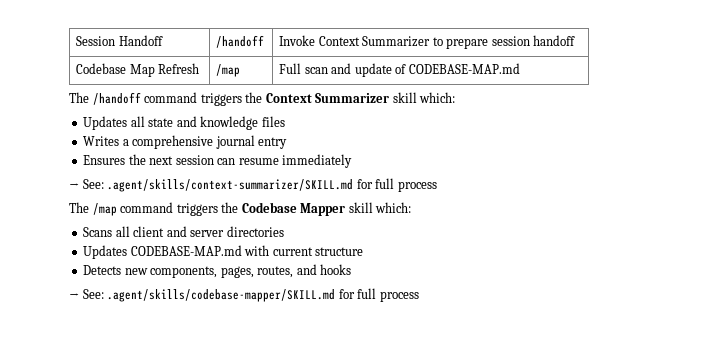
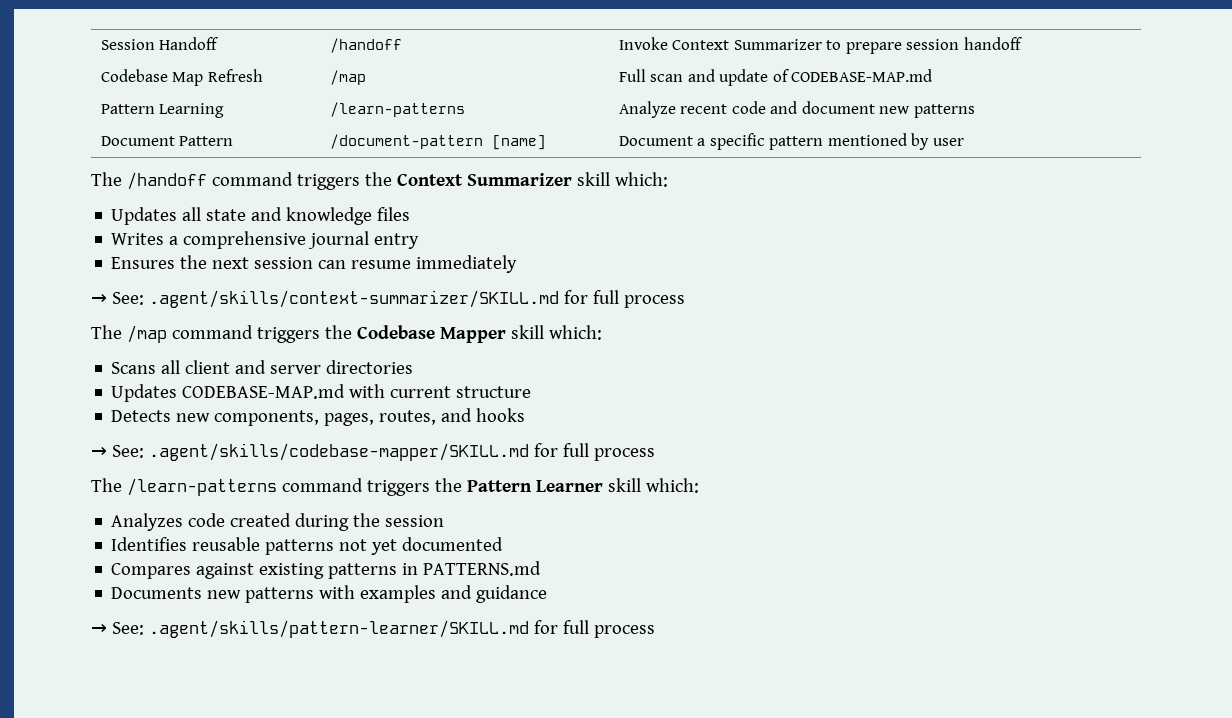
+ Pattern Learning | /learn-patterns | Analyze recent code and document new patterns
+ Document Pattern | /document-pattern [name] | Document a specific pattern mentioned by user
+ The /learn-patterns command triggers the Pattern Learner skill which:
+ Analyzes code created during the session
+ Identifies reusable patterns not yet documented
+ Compares against existing patterns in PATTERNS.md
+ Documents new patterns with examples and guidance
+ → See: .agent/skills/pattern-learner/SKILL.md for full process

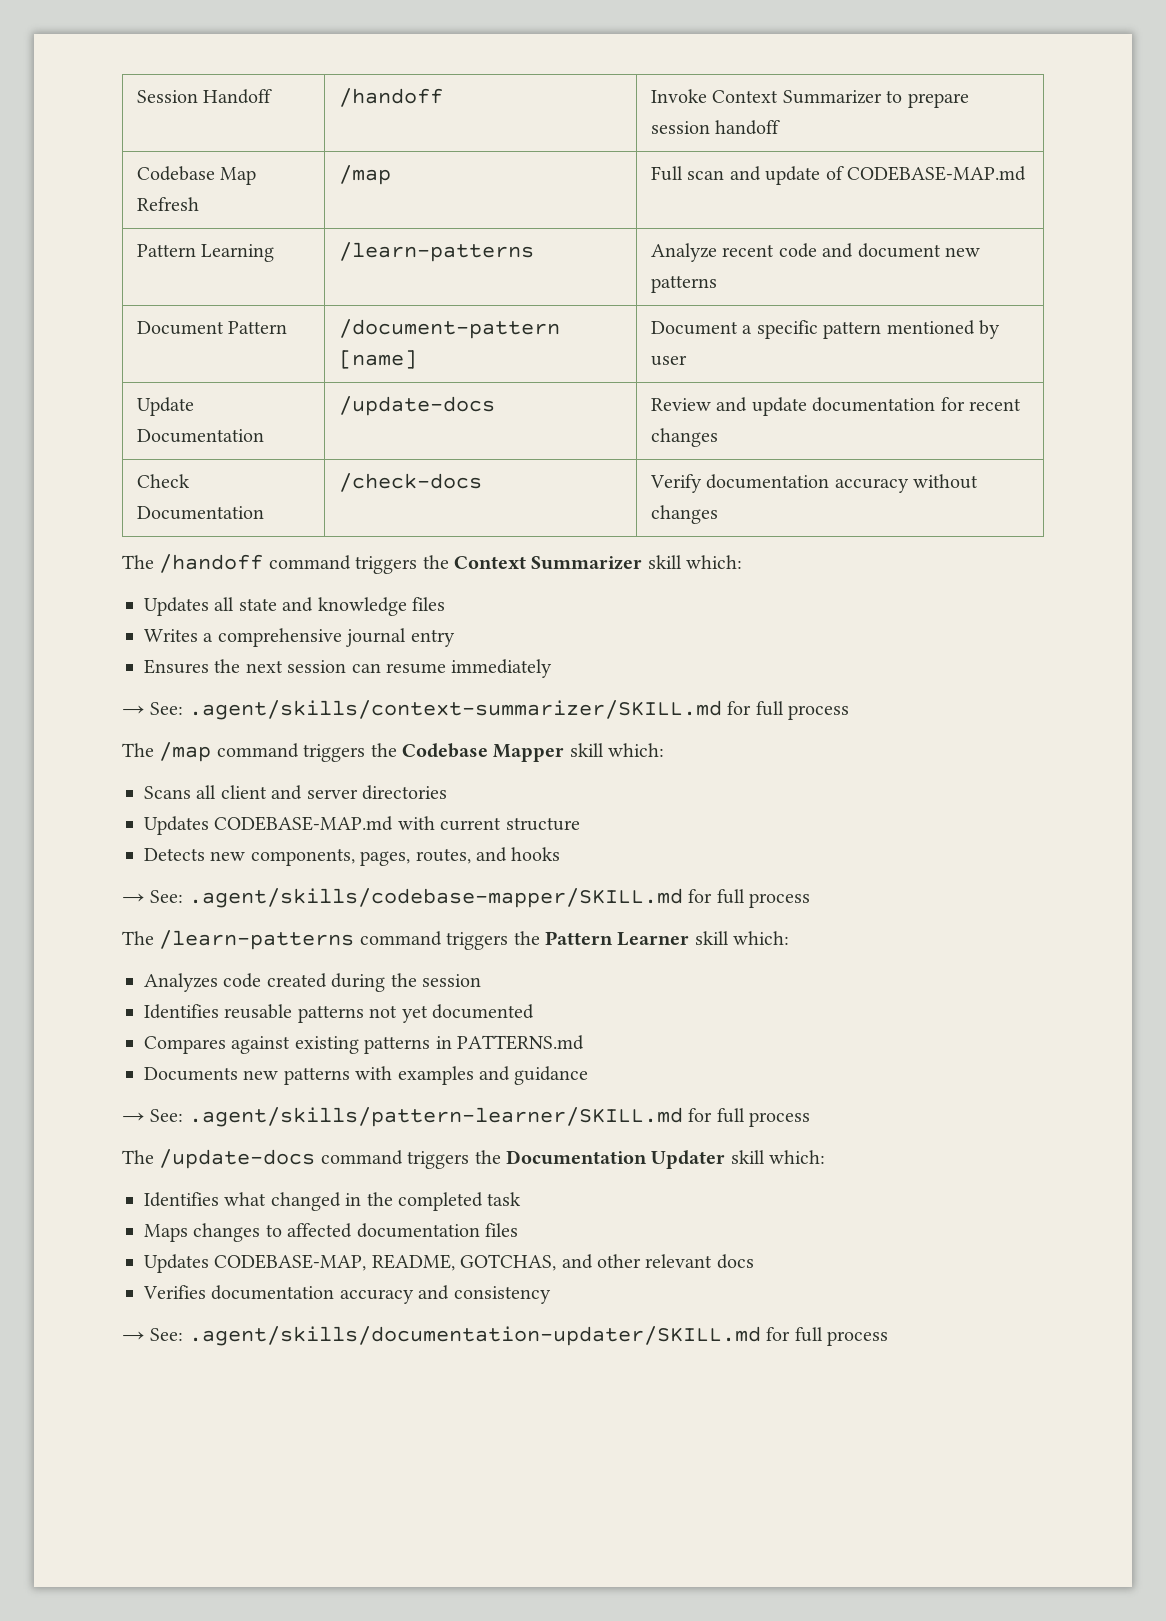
+ Update Documentation | /update-docs | Review and update documentation for recent changes
+ Check Documentation | /check-docs | Verify documentation accuracy without changes
+ The /update-docs command triggers the Documentation Updater skill which:
+ Identifies what changed in the completed task
+ Maps changes to affected documentation files
+ Updates CODEBASE-MAP, README, GOTCHAS, and other relevant docs
+ Verifies documentation accuracy and consistency
+ → See: .agent/skills/documentation-updater/SKILL.md for full process

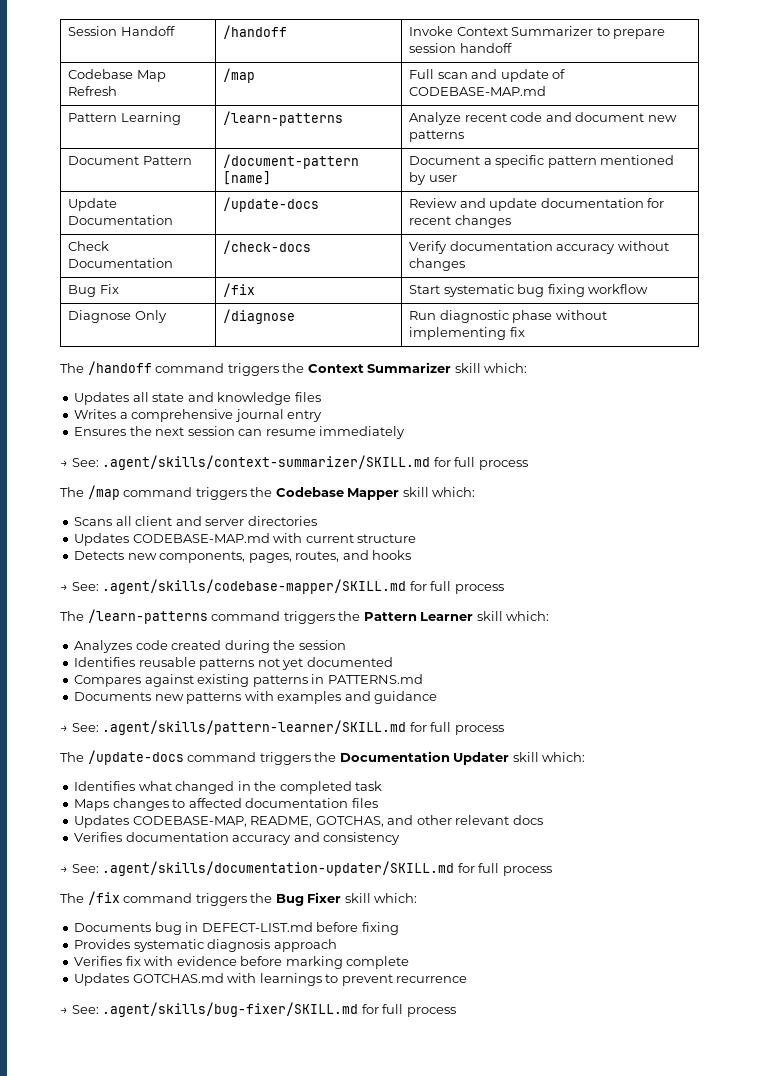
+ Bug Fix | /fix | Start systematic bug fixing workflow
+ Diagnose Only | /diagnose | Run diagnostic phase without implementing fix
+ The /fix command triggers the Bug Fixer skill which:
+ Documents bug in DEFECT-LIST.md before fixing
+ Provides systematic diagnosis approach
+ Verifies fix with evidence before marking complete
+ Updates GOTCHAS.md with learnings to prevent recurrence
+ → See: .agent/skills/bug-fixer/SKILL.md for full process

